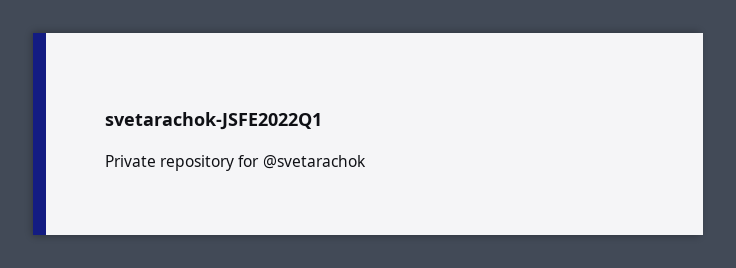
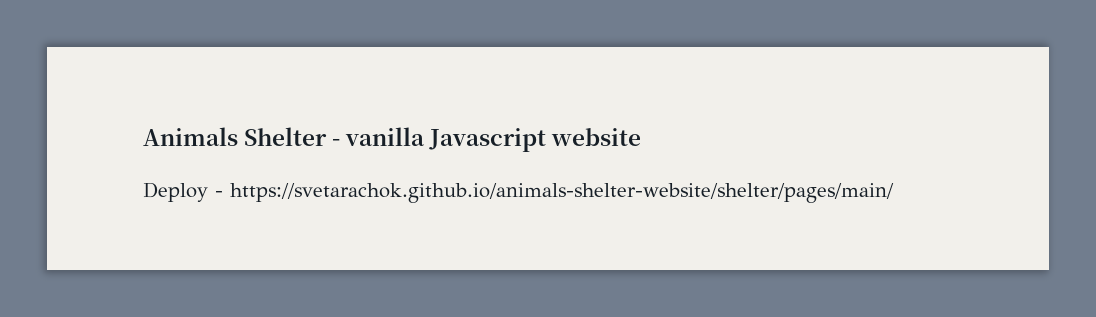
- svetarachok-JSFE2022Q1
- Private repository for @svetarachok
+ Animals Shelter - vanilla Javascript website
+ Deploy - https://svetarachok.github.io/animals-shelter-website/shelter/pages/main/

